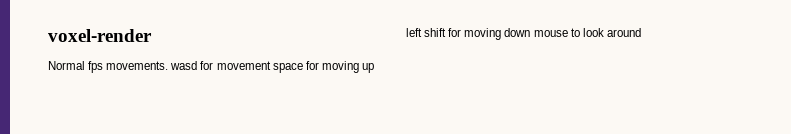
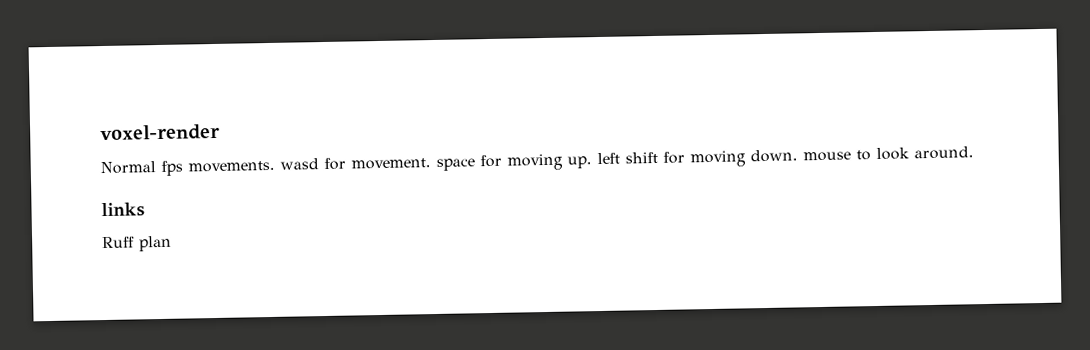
- Normal fps movements. wasd for movement space for moving up left shift for moving down mouse to look around
+ Normal fps movements. wasd for movement. space for moving up. left shift for moving down. mouse to look around.
+ links
+ Ruff plan

